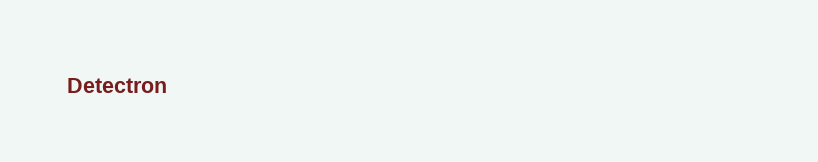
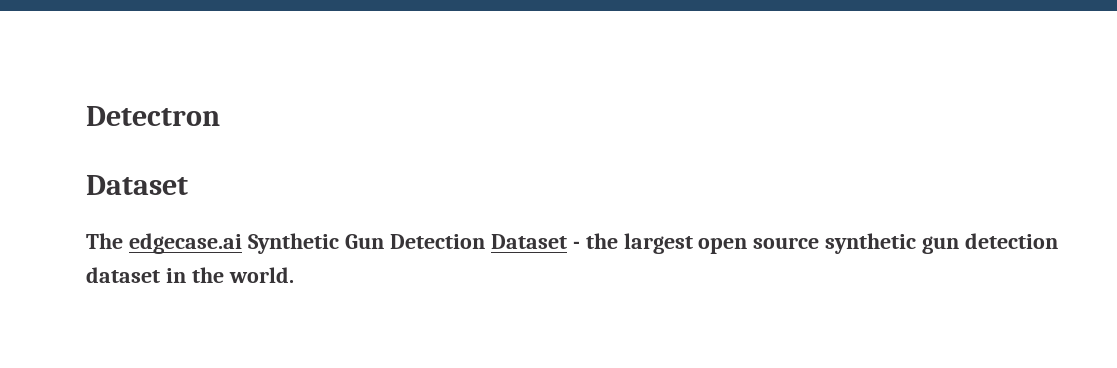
  Detectron
+ Dataset
+ The edgecase.ai Synthetic Gun Detection Dataset - the largest open source synthetic gun detection dataset in the world.

